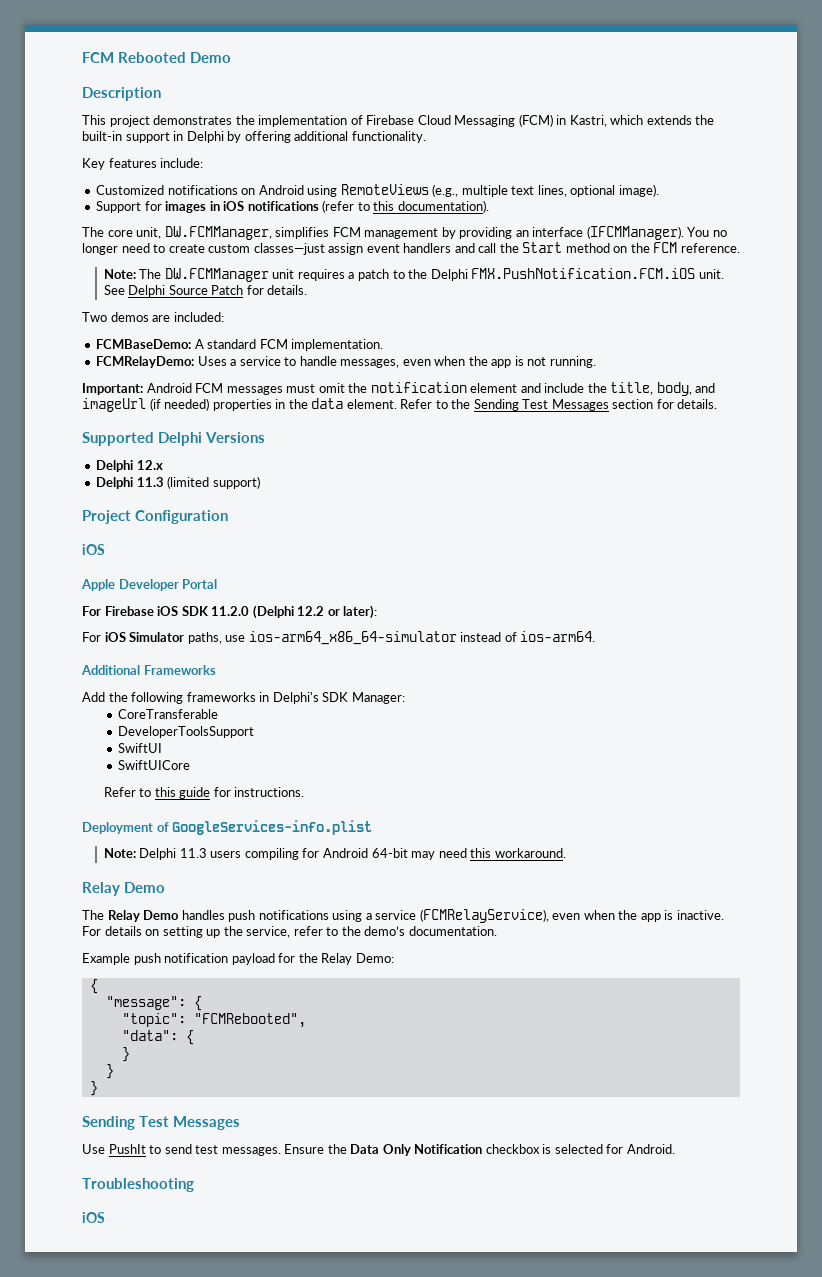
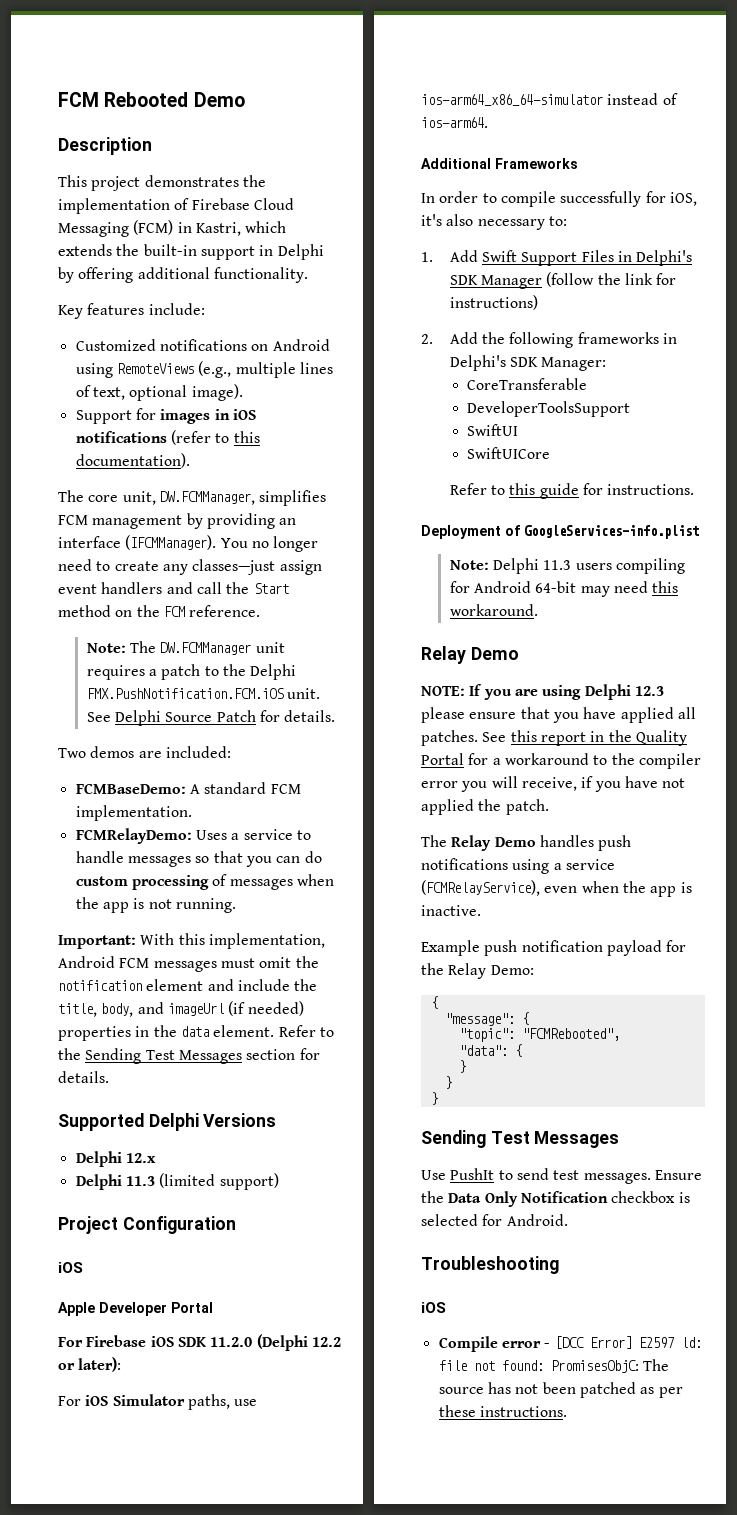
- Customized notifications on Android using RemoteViews (e.g., multiple text lines, optional image).
+ Customized notifications on Android using RemoteViews (e.g., multiple lines of text, optional image).
- You no longer need to create custom classes—just assign event handlers and call the Start method on the FCM reference.
+ You no longer need to create any classes—just assign event handlers and call the Start method on the FCM reference.
- FCMRelayDemo: Uses a service to handle messages, even when the app is not running.
+ FCMRelayDemo: Uses a service to handle messages so that you can do custom processing of messages when the app is not running.
- Important: Android FCM messages must omit the notification element and include the title, body, and imageUrl (if needed) properties in the data element.
+ Important: With this implementation, Android FCM messages must omit the notification element and include the title, body, and imageUrl (if needed) properties in the data element.
- Add the following frameworks in Delphi's SDK Manager:
+ In order to compile successfully for iOS, it's also necessary to:
+ 1. Add Swift Support Files in Delphi's SDK Manager (follow the link for instructions)
+ 2. Add the following frameworks in Delphi's SDK Manager:
+ NOTE: If you are using Delphi 12.3 please ensure that you have applied all patches. See this report in the Quality Portal for a workaround to the compiler error you will receive, if you have not applied the patch.
- For details on setting up the service, refer to the demo’s documentation.
+ Compile error - [DCC Error] E2597 ld: file not found: PromisesObjC: The source has not been patched as per these instructions.

